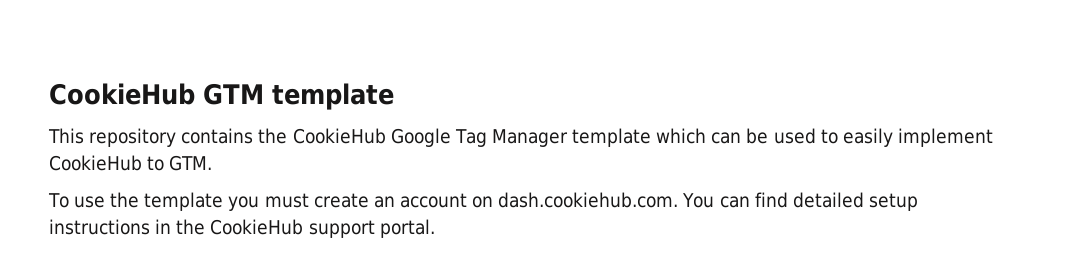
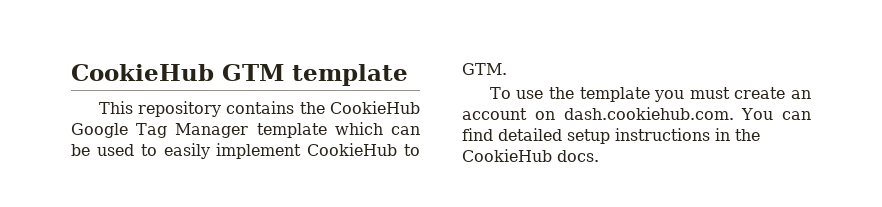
- To use the template you must create an account on dash.cookiehub.com. You can find detailed setup instructions in the CookieHub support portal.
+ To use the template you must create an account on dash.cookiehub.com. You can find detailed setup instructions in the CookieHub docs.

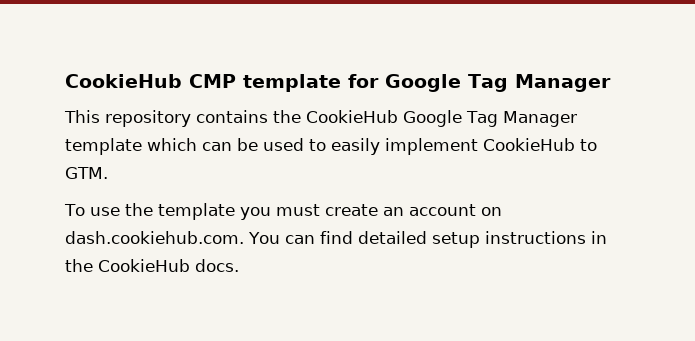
- CookieHub GTM template
+ CookieHub CMP template for Google Tag Manager

